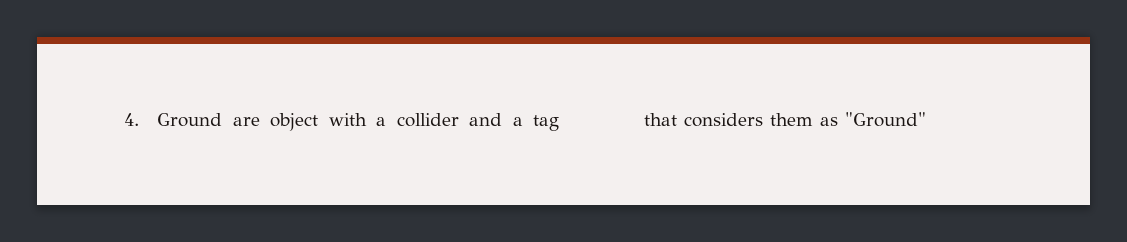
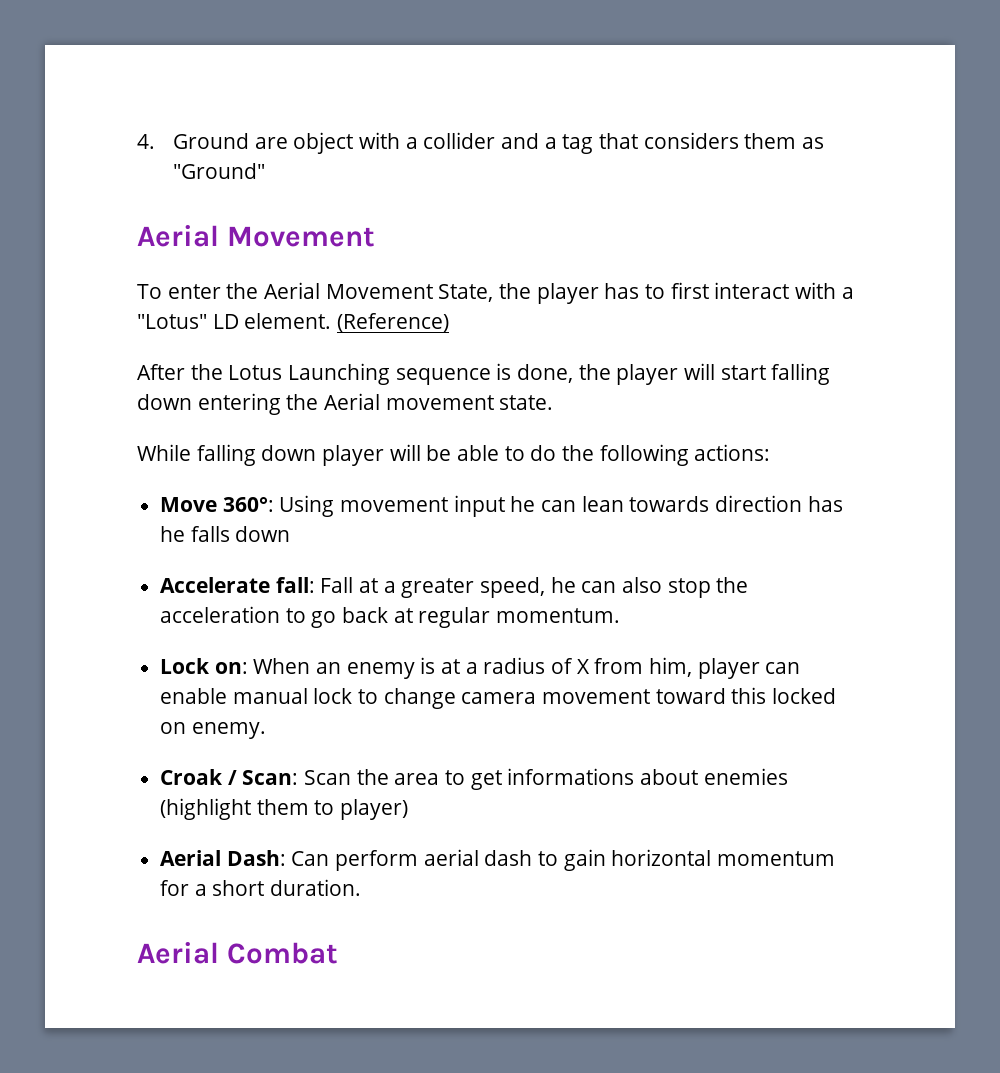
  4. Ground are object with a collider and a tag that considers them as "Ground"
+ Aerial Movement
+ To enter the Aerial Movement State, the player has to first interact with a "Lotus" LD element. (Reference)
+ After the Lotus Launching sequence is done, the player will start falling down entering the Aerial movement state.
+ While falling down player will be able to do the following actions:
+ Move 360°: Using movement input he can lean towards direction has he falls down
+ Accelerate fall: Fall at a greater speed, he can also stop the acceleration to go back at regular momentum.
+ Lock on: When an enemy is at a radius of X from him, player can enable manual lock to change camera movement toward this locked on enemy.
+ Croak / Scan: Scan the area to get informations about enemies (highlight them to player)
+ Aerial Dash: Can perform aerial dash to gain horizontal momentum for a short duration.
+ Aerial Combat

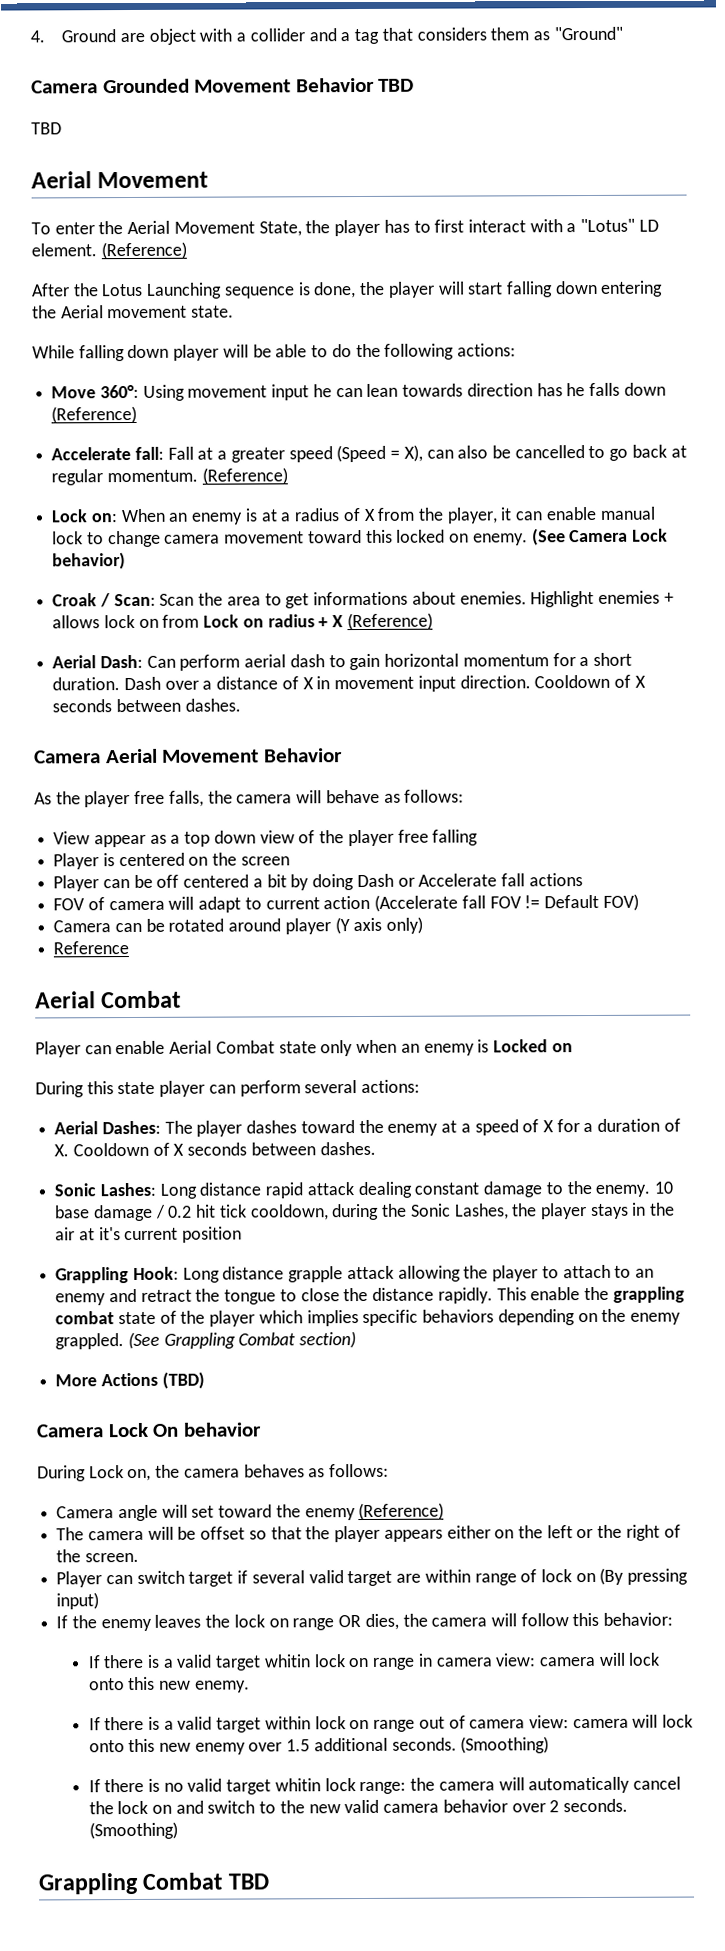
+ Camera Grounded Movement Behavior TBD
+ TBD
- Move 360°: Using movement input he can lean towards direction has he falls down
+ Move 360°: Using movement input he can lean towards direction has he falls down (Reference)
- Accelerate fall: Fall at a greater speed, he can also stop the acceleration to go back at regular momentum.
+ Accelerate fall: Fall at a greater speed (Speed = X), can also be cancelled to go back at regular momentum. (Reference)
- Lock on: When an enemy is at a radius of X from him, player can enable manual lock to change camera movement toward this locked on enemy.
+ Lock on: When an enemy is at a radius of X from the player, it can enable manual lock to change camera movement toward this locked on enemy. (See Camera Lock behavior)
- Croak / Scan: Scan the area to get informations about enemies (highlight them to player)
+ Croak / Scan: Scan the area to get informations about enemies. Highlight enemies + allows lock on from Lock on radius + X (Reference)
- Aerial Dash: Can perform aerial dash to gain horizontal momentum for a short duration.
+ Aerial Dash: Can perform aerial dash to gain horizontal momentum for a short duration. Dash over a distance of X in movement input direction. Cooldown of X seconds between dashes.
+ Camera Aerial Movement Behavior
+ As the player free falls, the camera will behave as follows:
+ View appear as a top down view of the player free falling
+ Player is centered on the screen
+ Player can be off centered a bit by doing Dash or Accelerate fall actions
+ FOV of camera will adapt to current action (Accelerate fall FOV != Default FOV)
+ Camera can be rotated around player (Y axis only)
+ Reference
  Aerial Combat
+ Player can enable Aerial Combat state only when an enemy is Locked on
+ During this state player can perform several actions:
+ Aerial Dashes: The player dashes toward the enemy at a speed of X for a duration of X. Cooldown of X seconds between dashes.
+ Sonic Lashes: Long distance rapid attack dealing constant damage to the enemy. 10 base damage / 0.2 hit tick cooldown, during the Sonic Lashes, the player stays in the air at it's current position
+ Grappling Hook: Long distance grapple attack allowing the player to attach to an enemy and retract the tongue to close the distance rapidly. This enable the grappling combat state of the player which implies specific behaviors depending on the enemy grappled. (See Grappling Combat section)
+ More Actions (TBD)
+ Camera Lock On behavior
+ During Lock on, the camera behaves as follows:
+ Camera angle will set toward the enemy (Reference)
+ The camera will be offset so that the player appears either on the left or the right of the screen.
+ Player can switch target if several valid target are within range of lock on (By pressing input)
+ If the enemy leaves the lock on range OR dies, the camera will follow this behavior:
+ If there is a valid target whitin lock on range in camera view: camera will lock onto this new enemy.
+ If there is a valid target within lock on range out of camera view: camera will lock onto this new enemy over 1.5 additional seconds. (Smoothing)
+ If there is no valid target whitin lock range: the camera will automatically cancel the lock on and switch to the new valid camera behavior over 2 seconds. (Smoothing)
+ Grappling Combat TBD

